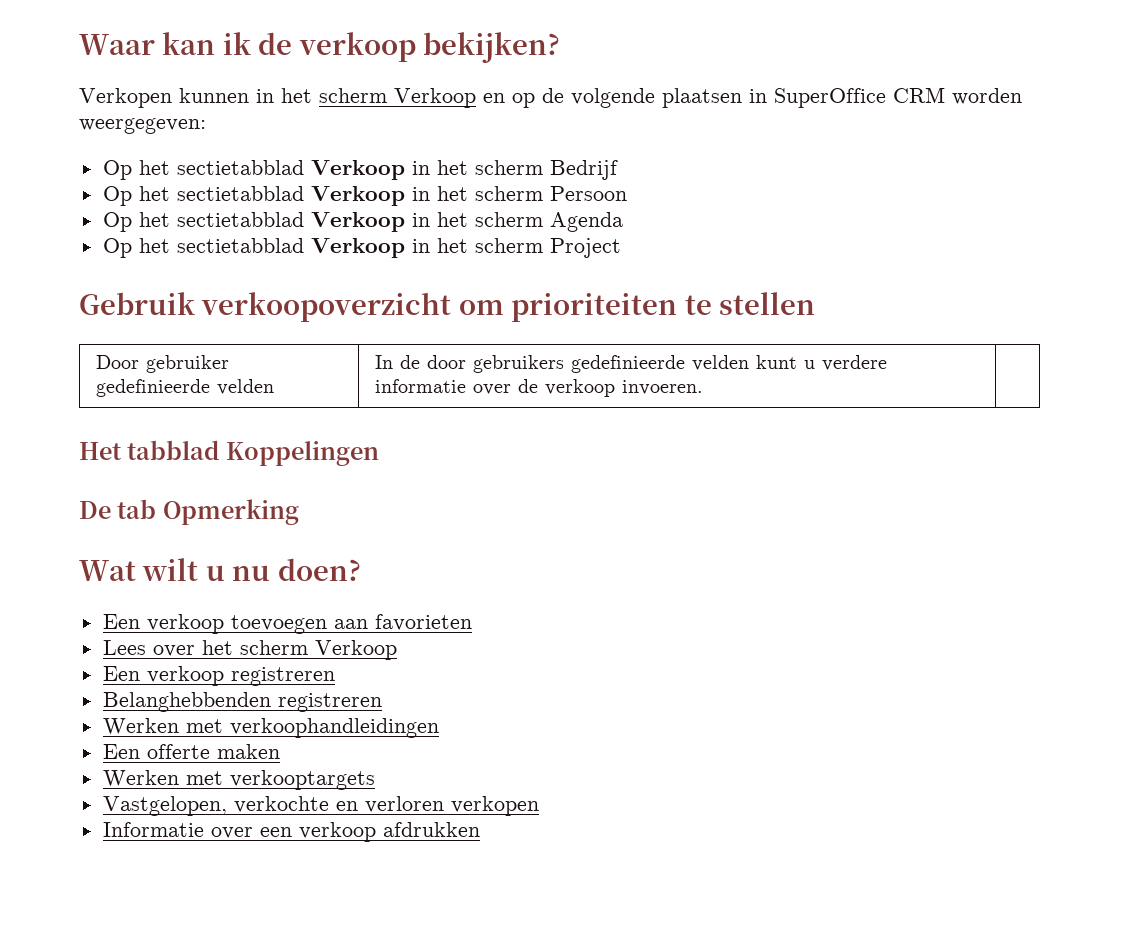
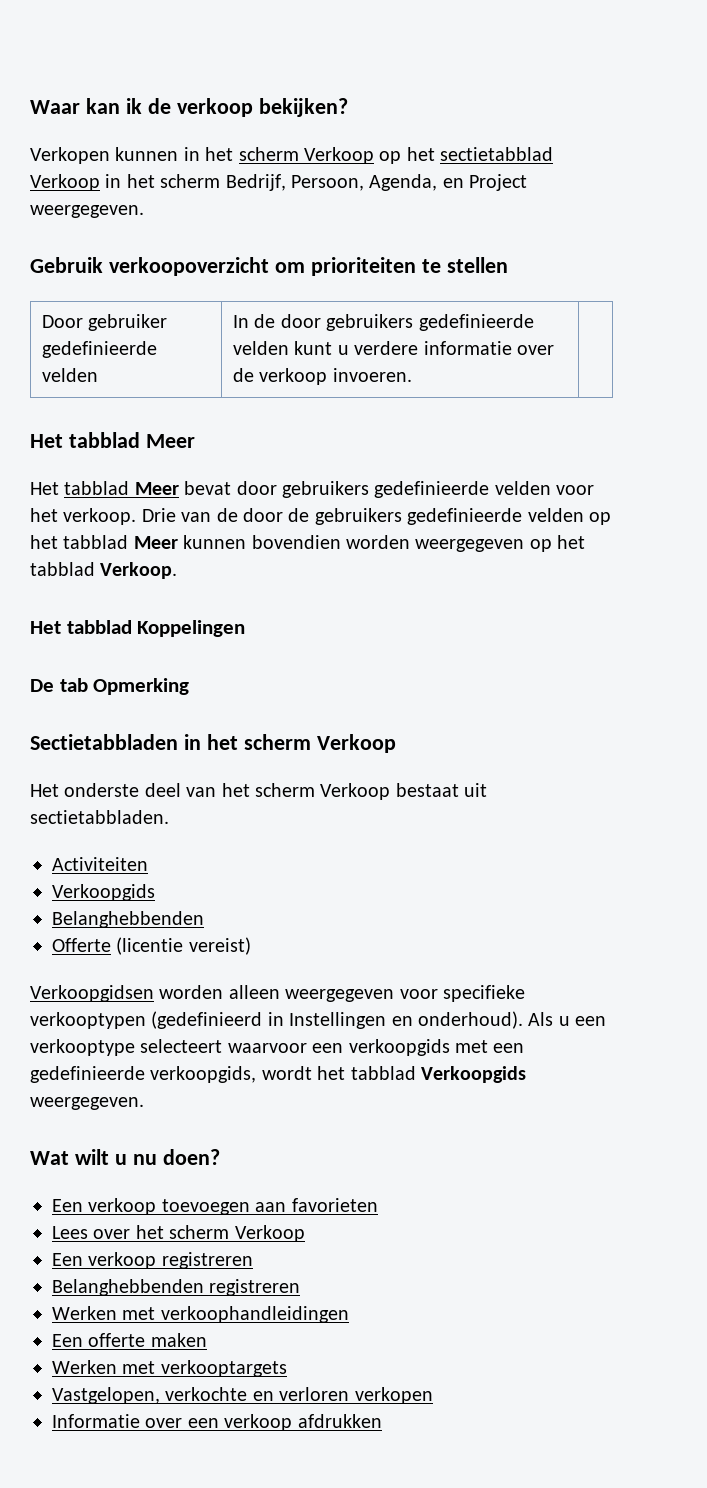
- Verkopen kunnen in het scherm Verkoop en op de volgende plaatsen in SuperOffice CRM worden weergegeven:
- Op het sectietabblad Verkoop in het scherm Bedrijf
- Op het sectietabblad Verkoop in het scherm Persoon
- Op het sectietabblad Verkoop in het scherm Agenda
- Op het sectietabblad Verkoop in het scherm Project
+ Verkopen kunnen in het scherm Verkoop op het sectietabblad Verkoop in het scherm Bedrijf, Persoon, Agenda, en Project weergegeven.
  Door gebruiker gedefinieerde velden | In de door gebruikers gedefinieerde velden kunt u verdere informatie over de verkoop invoeren. |
+ Het tabblad Meer
+ Het tabblad Meer bevat door gebruikers gedefinieerde velden voor het verkoop. Drie van de door de gebruikers gedefinieerde velden op het tabblad Meer kunnen bovendien worden weergegeven op het tabblad Verkoop.
+ Sectietabbladen in het scherm Verkoop
+ Het onderste deel van het scherm Verkoop bestaat uit sectietabbladen.
+ Activiteiten
+ Verkoopgids
+ Belanghebbenden
+ Offerte (licentie vereist)
+ Verkoopgidsen worden alleen weergegeven voor specifieke verkooptypen (gedefinieerd in Instellingen en onderhoud). Als u een verkooptype selecteert waarvoor een verkoopgids met een gedefinieerde verkoopgids, wordt het tabblad Verkoopgids weergegeven.

